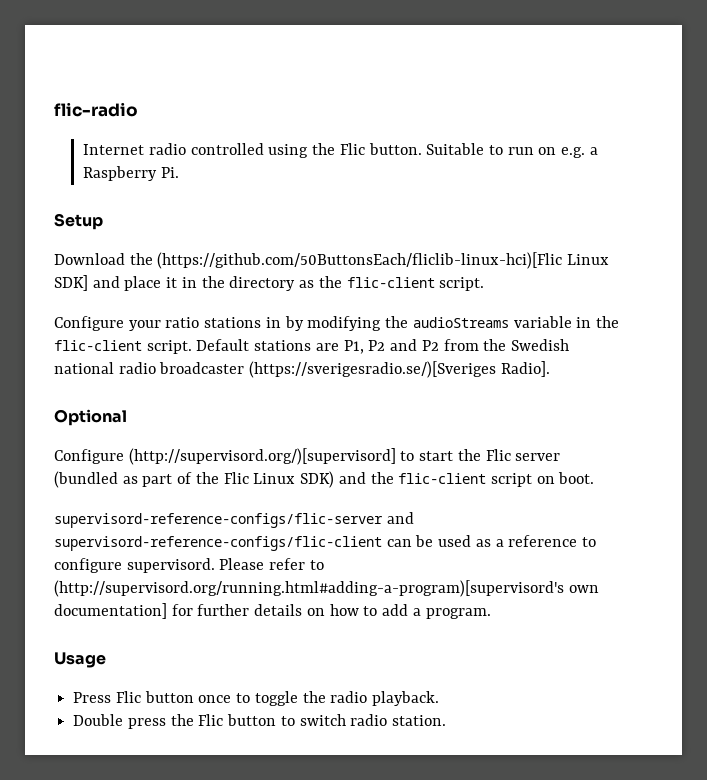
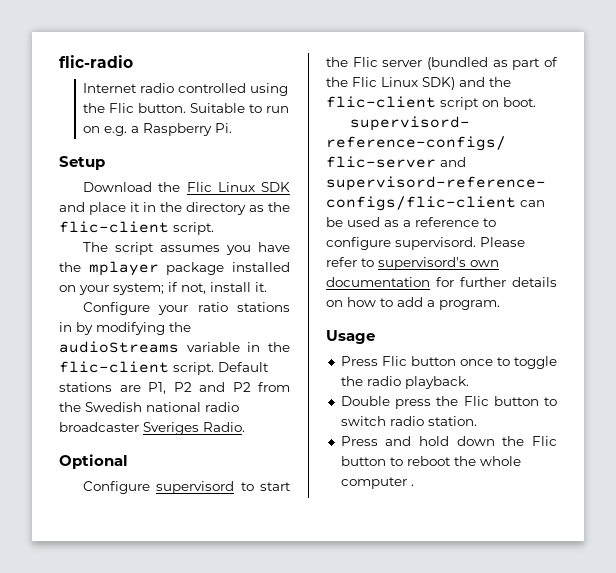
- Download the (https://github.com/50ButtonsEach/fliclib-linux-hci)[Flic Linux SDK] and place it in the directory as the flic-client script.
+ Download the Flic Linux SDK and place it in the directory as the flic-client script.
+ The script assumes you have the mplayer package installed on your system; if not, install it.
- Default stations are P1, P2 and P2 from the Swedish national radio broadcaster (https://sverigesradio.se/)[Sveriges Radio].
+ Default stations are P1, P2 and P2 from the Swedish national radio broadcaster Sveriges Radio.
- Configure (http://supervisord.org/)[supervisord] to start the Flic server (bundled as part of the Flic Linux SDK) and the flic-client script on boot.
+ Configure supervisord to start the Flic server (bundled as part of the Flic Linux SDK) and the flic-client script on boot.
- Please refer to (http://supervisord.org/running.html#adding-a-program)[supervisord's own documentation] for further details on how to add a program.
+ Please refer to supervisord's own documentation for further details on how to add a program.
+ Press and hold down the Flic button to reboot the whole computer .

